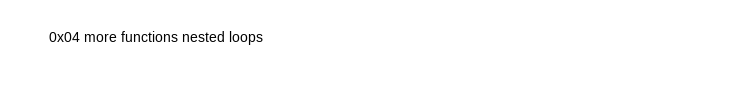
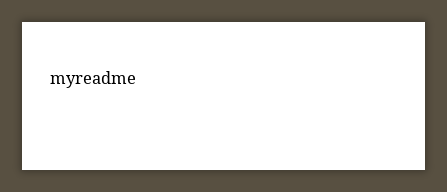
- 0x04 more functions nested loops
+ myreadme

